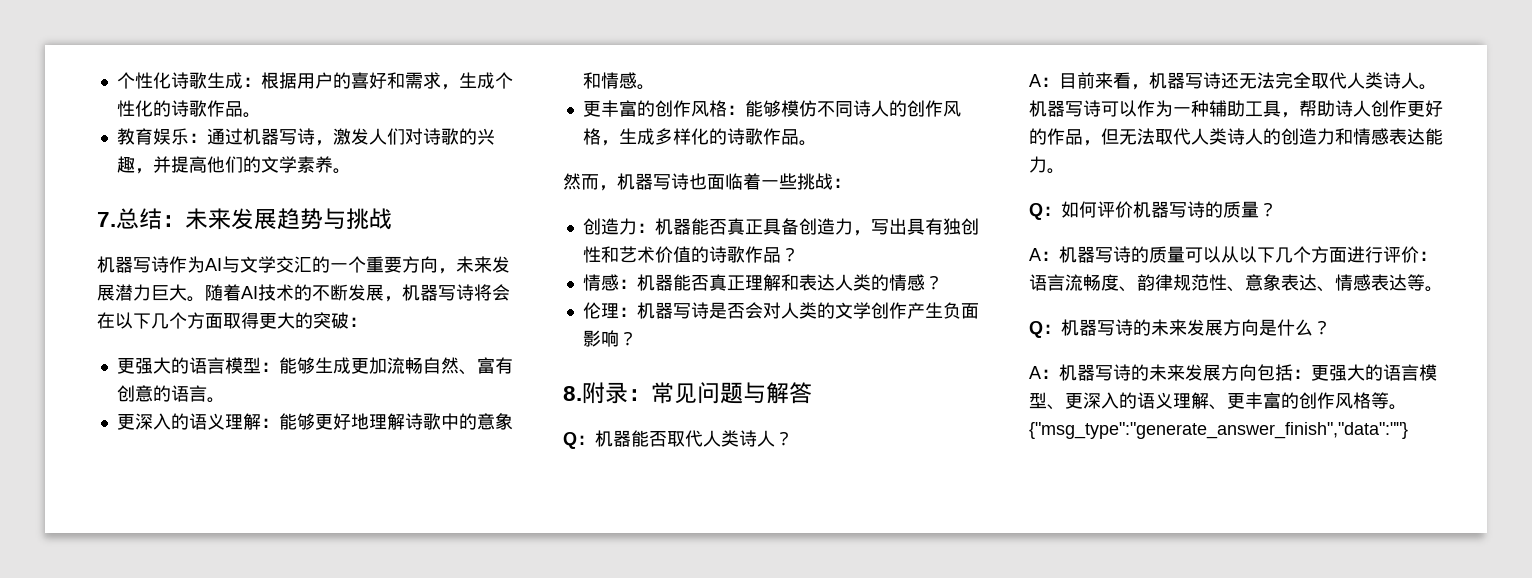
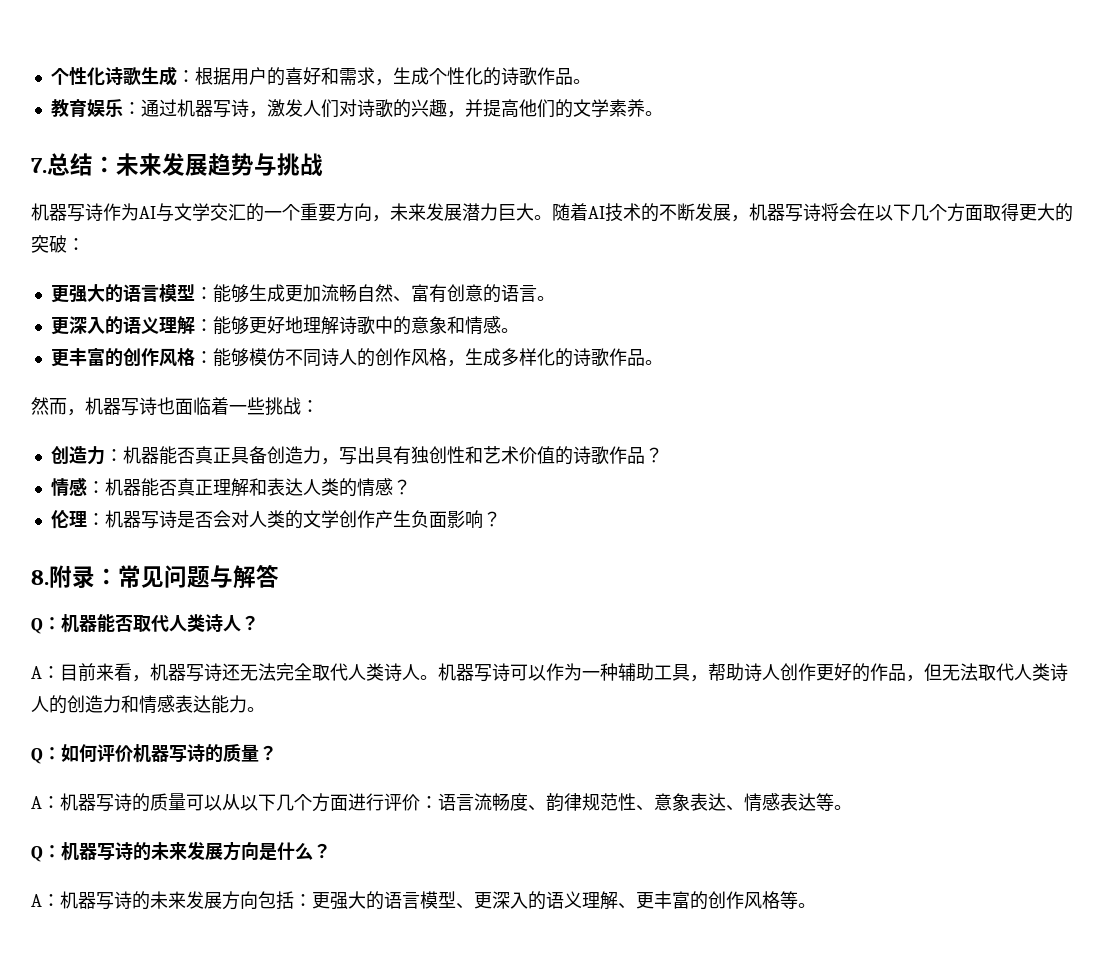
- {"msg_type":"generate_answer_finish","data":""}

